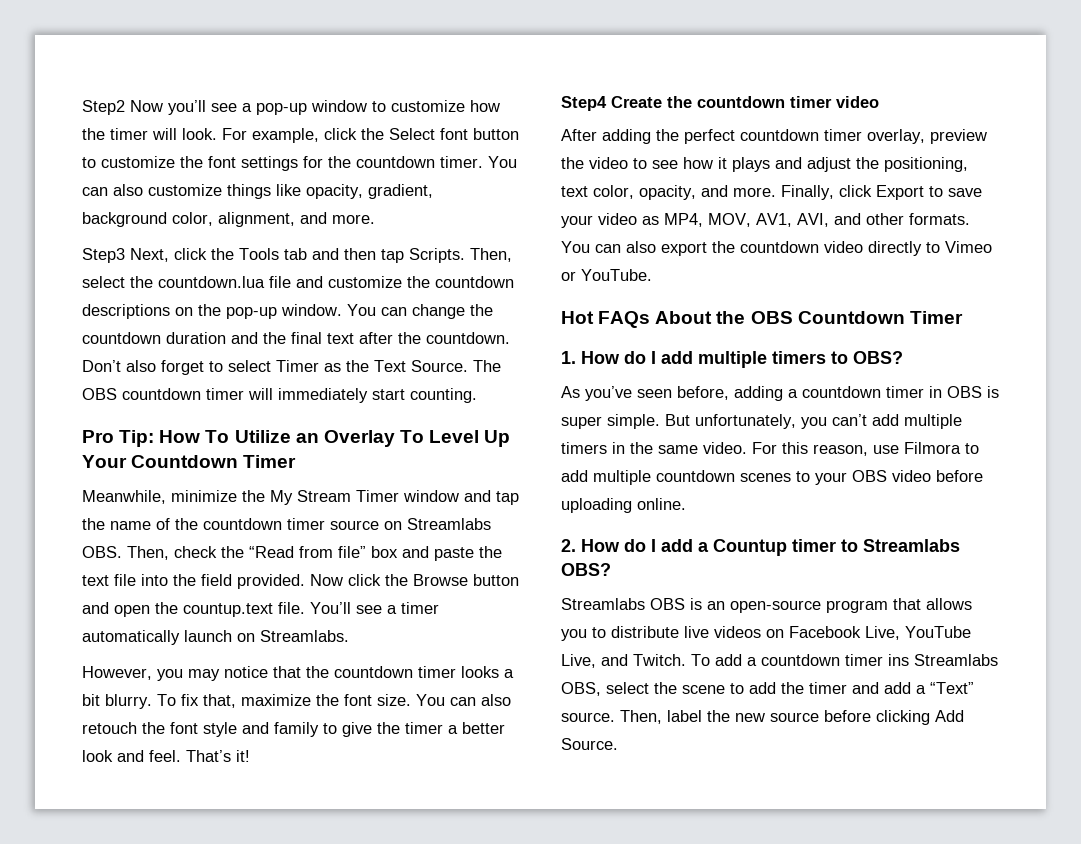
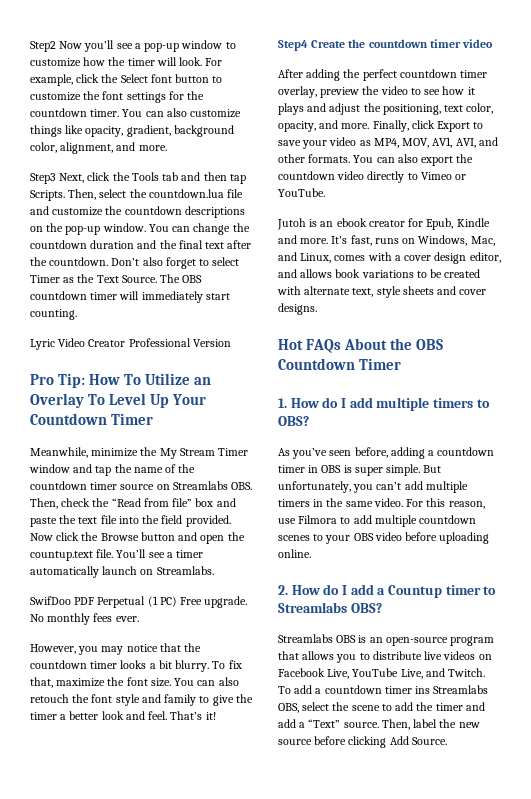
+ Lyric Video Creator Professional Version
+ SwifDoo PDF Perpetual (1 PC) Free upgrade. No monthly fees ever.
+ Jutoh is an ebook creator for Epub, Kindle and more. It's fast, runs on Windows, Mac, and Linux, comes with a cover design editor, and allows book variations to be created with alternate text, style sheets and cover designs.

